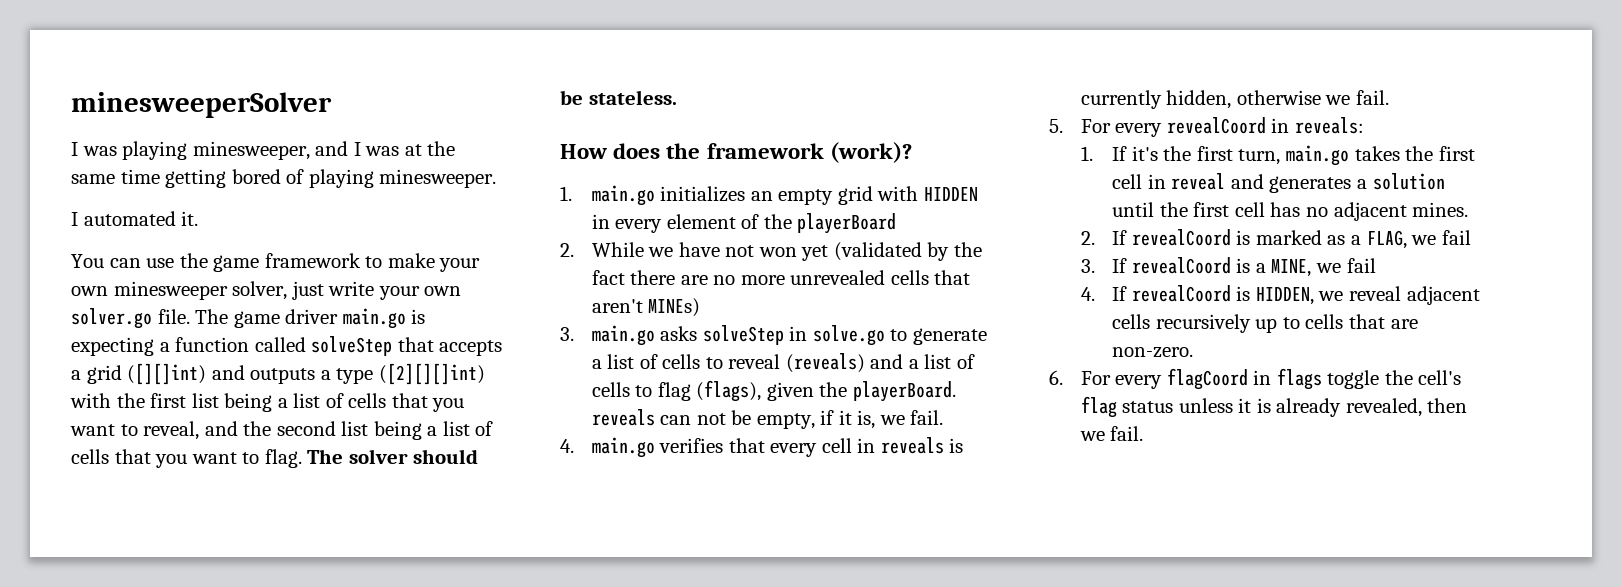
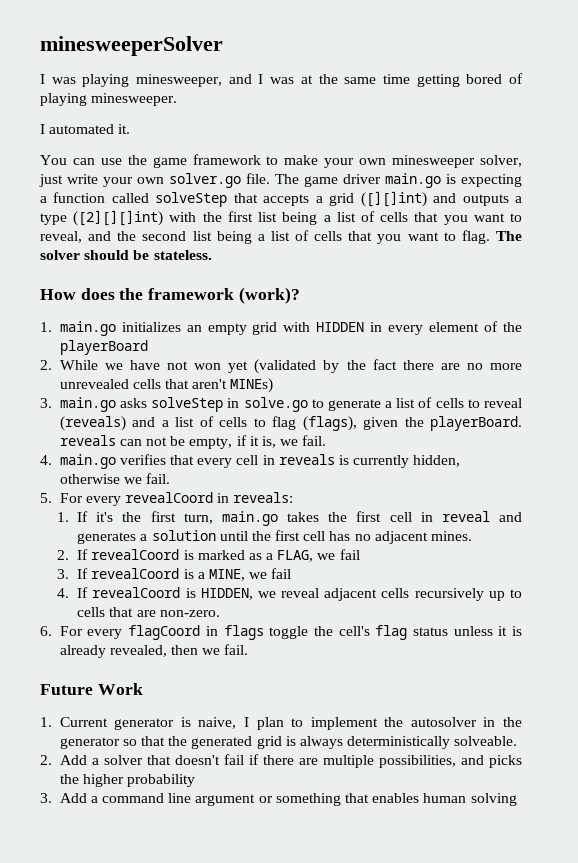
+ Future Work
+ 1. Current generator is naive, I plan to implement the autosolver in the generator so that the generated grid is always deterministically solveable.
+ 2. Add a solver that doesn't fail if there are multiple possibilities, and picks the higher probability
+ 3. Add a command line argument or something that enables human solving

